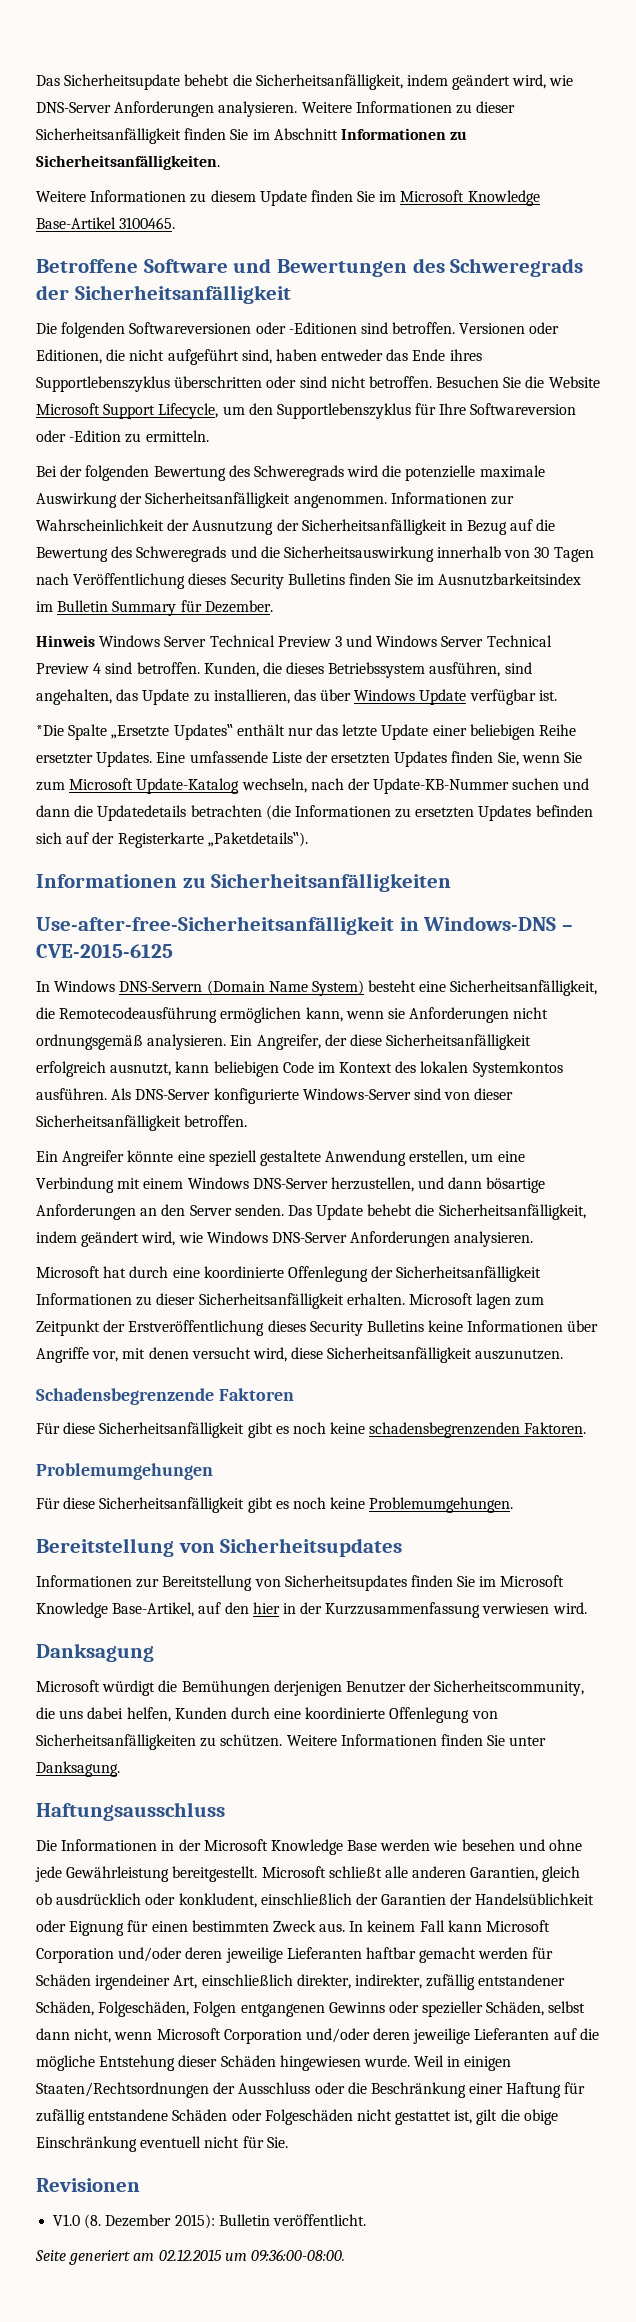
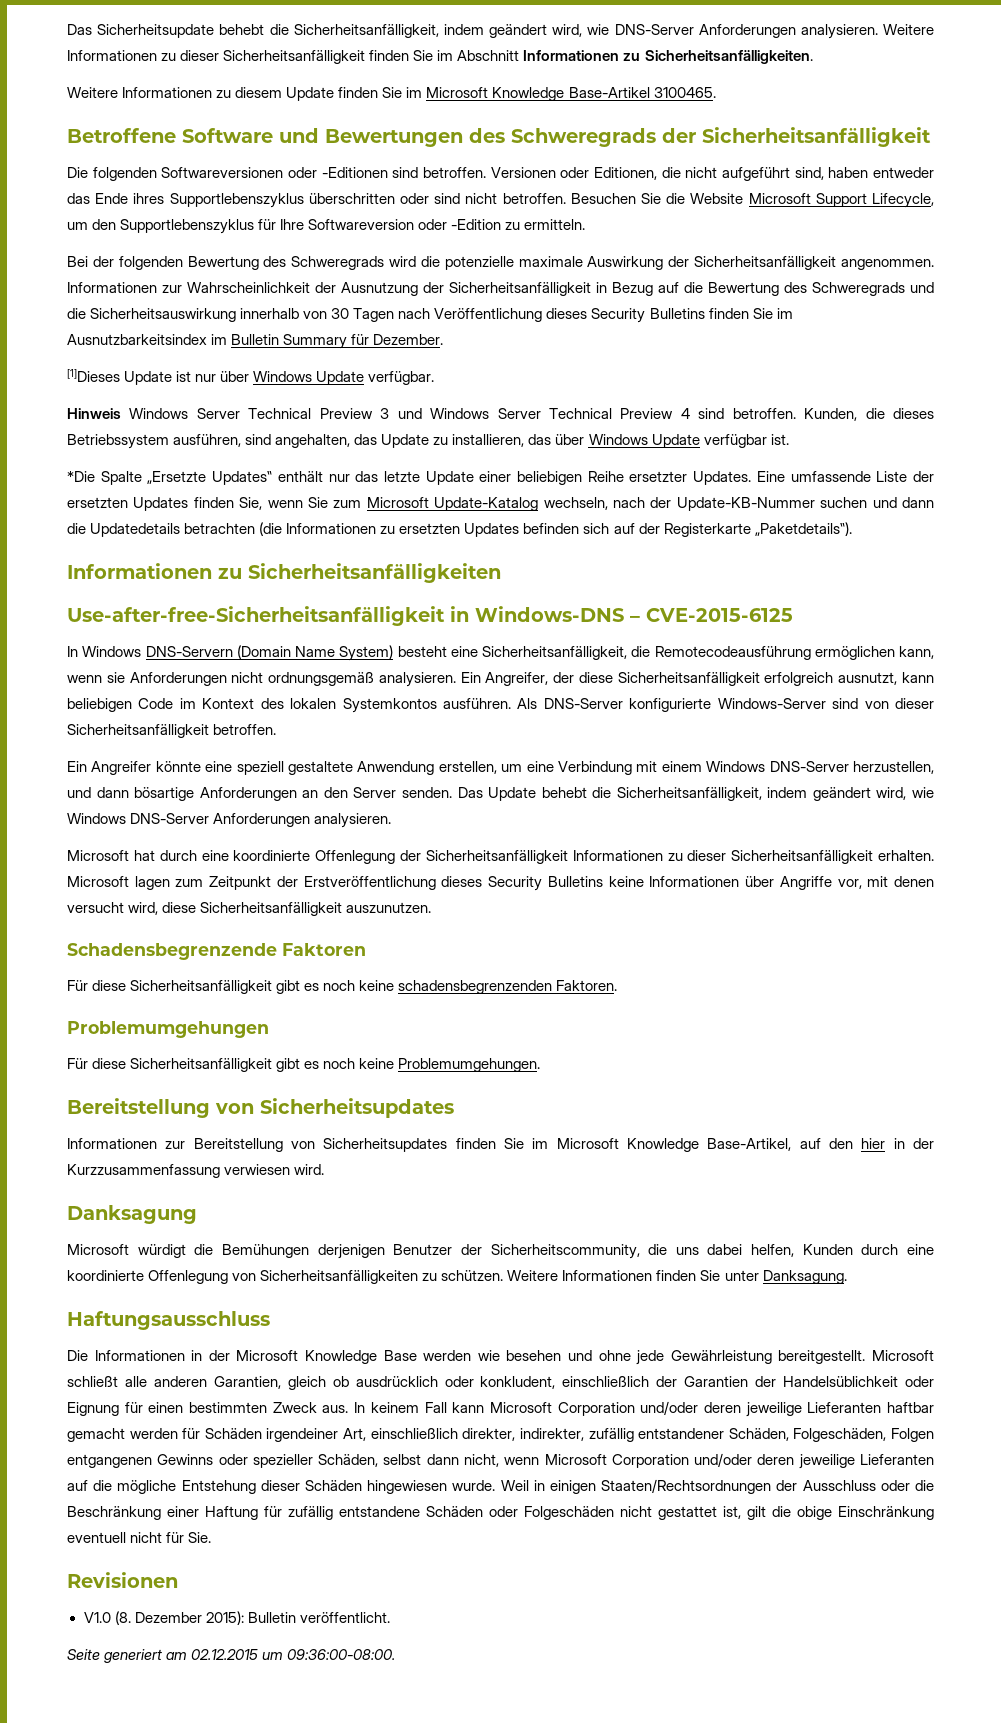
+ [1]Dieses Update ist nur über Windows Update verfügbar.

